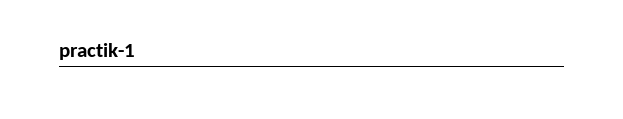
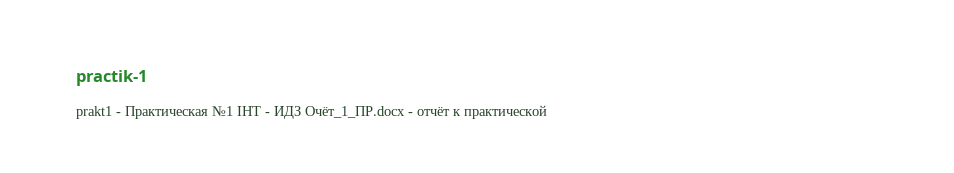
+ prakt1 - Практическая №1 IHT - ИДЗ Очёт_1_ПР.docx - отчёт к практической

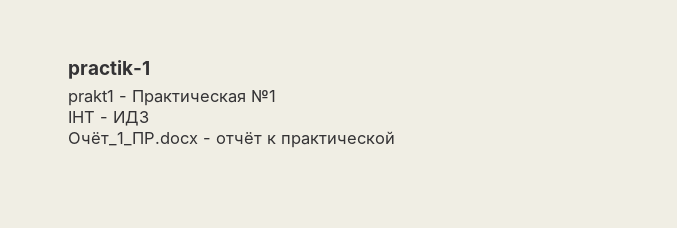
- prakt1 - Практическая №1 IHT - ИДЗ Очёт_1_ПР.docx - отчёт к практической
+ prakt1 - Практическая №1
+ IHT - ИДЗ
+ Очёт_1_ПР.docx - отчёт к практической

